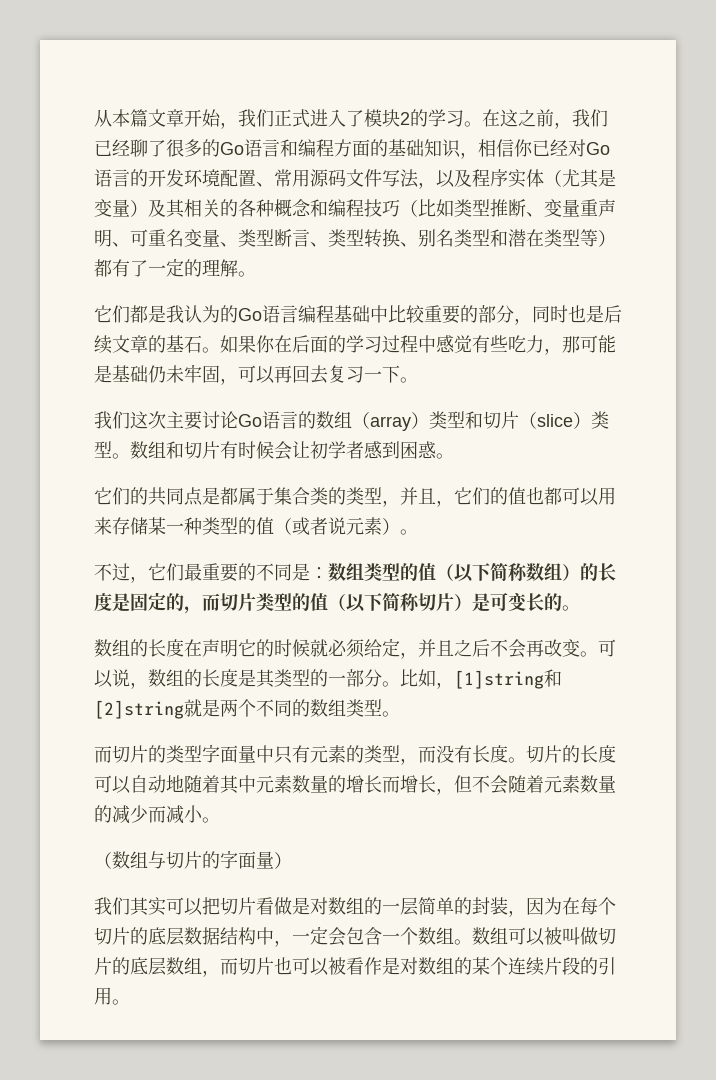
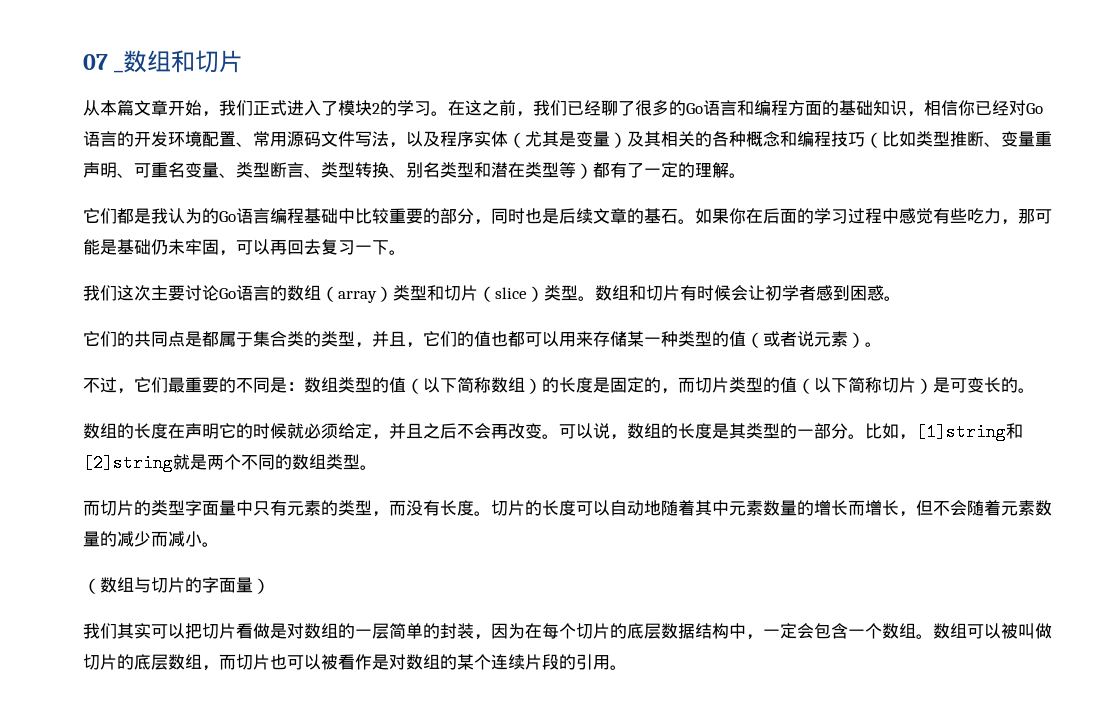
+ 07 _数组和切片

